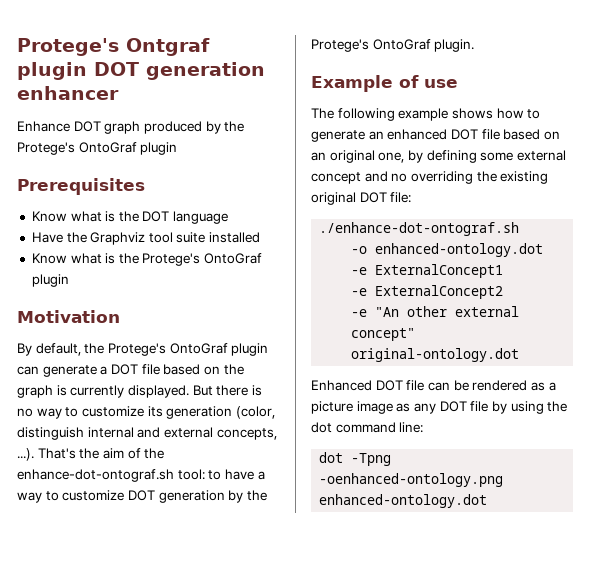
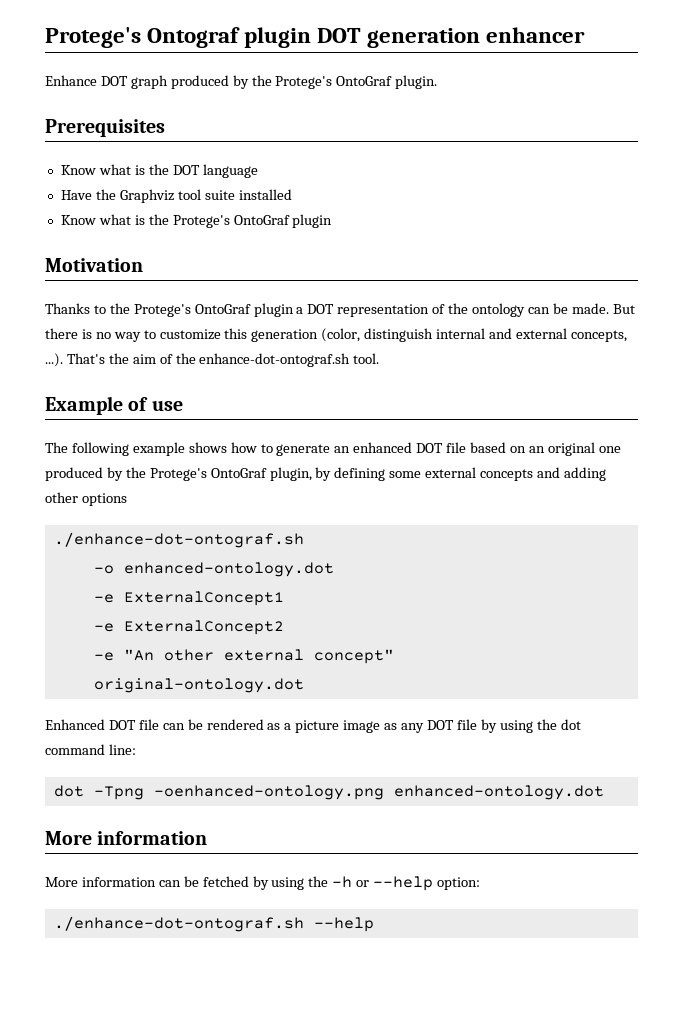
- Protege's Ontgraf plugin DOT generation enhancer
+ Protege's Ontograf plugin DOT generation enhancer
- Enhance DOT graph produced by the Protege's OntoGraf plugin
+ Enhance DOT graph produced by the Protege's OntoGraf plugin.
- By default, the Protege's OntoGraf plugin can generate a DOT file based on the graph is currently displayed.
+ Thanks to the Protege's OntoGraf plugin a DOT representation of the ontology can be made.
- But there is no way to customize its generation (color, distinguish internal and external concepts, ...). That's the aim of the enhance-dot-ontograf.sh tool: to have a way to customize DOT generation by the Protege's OntoGraf plugin.
+ But there is no way to customize this generation (color, distinguish internal and external concepts, ...). That's the aim of the enhance-dot-ontograf.sh tool.
- The following example shows how to generate an enhanced DOT file based on an original one, by defining some external concept and no overriding the existing original DOT file:
+ The following example shows how to generate an enhanced DOT file based on an original one produced by the Protege's OntoGraf plugin, by defining some external concepts and adding other options
  dot -Tpng -oenhanced-ontology.png enhanced-ontology.dot
+ More information
+ More information can be fetched by using the -h or --help option:
+ ./enhance-dot-ontograf.sh --help

